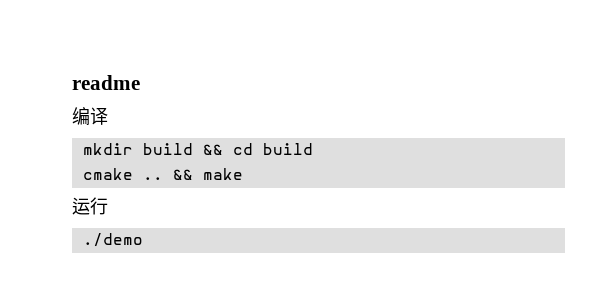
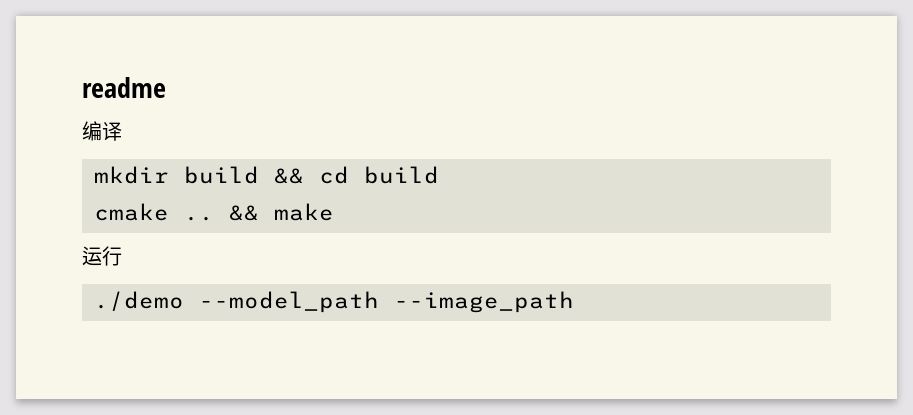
- ./demo
+ ./demo --model_path --image_path

